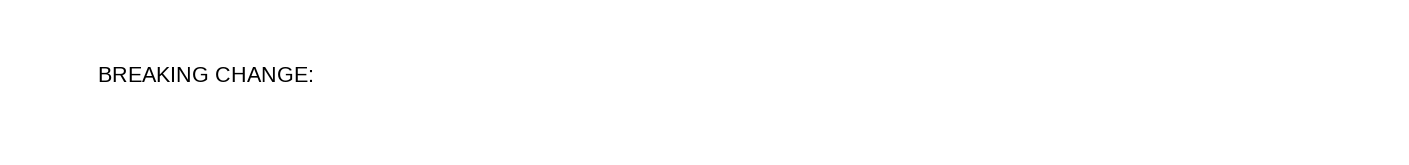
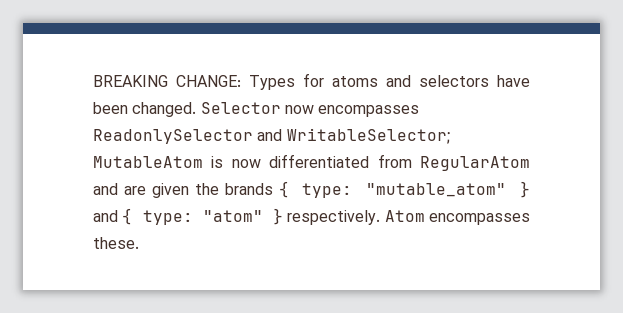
- BREAKING CHANGE:
+ BREAKING CHANGE: Types for atoms and selectors have been changed. Selector now encompasses ReadonlySelector and WritableSelector; MutableAtom is now differentiated from RegularAtom and are given the brands { type: "mutable_atom" } and { type: "atom" } respectively. Atom encompasses these.

